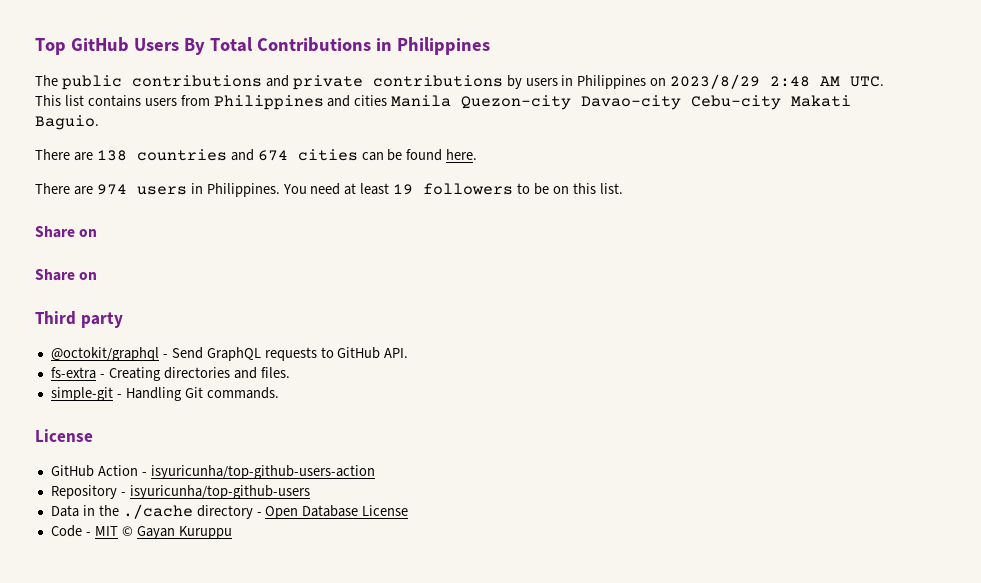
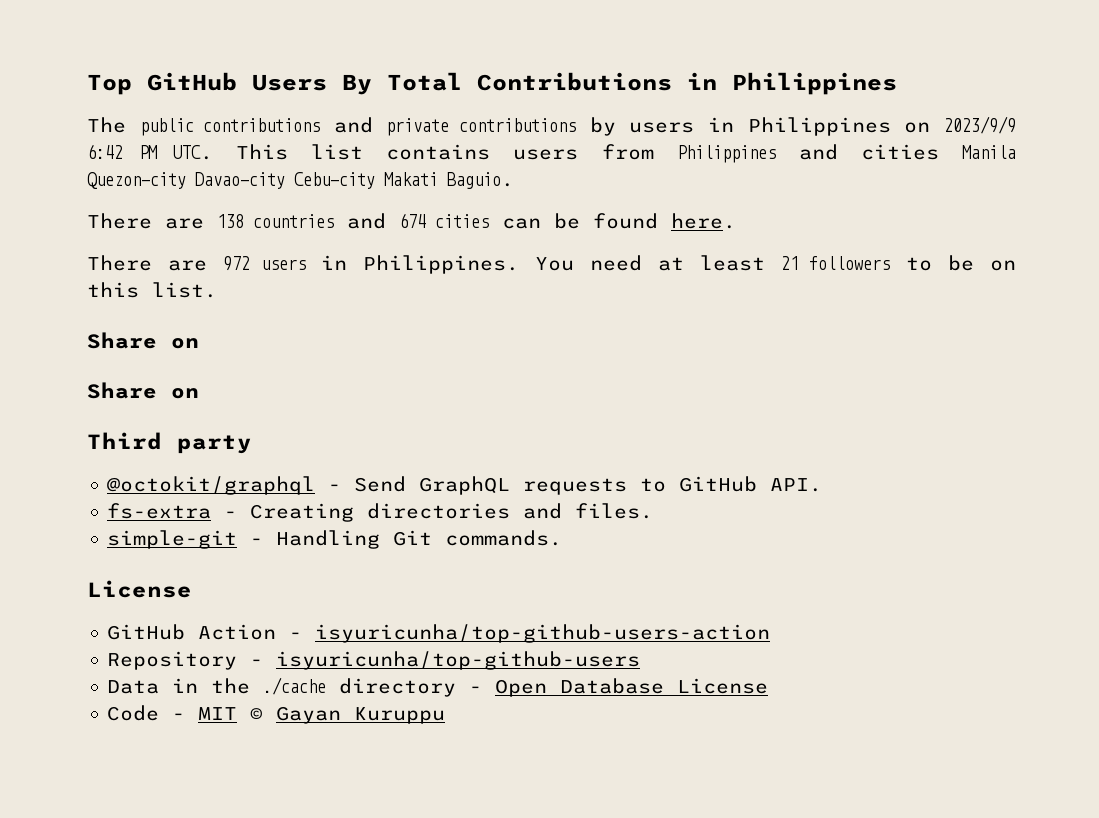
- The public contributions and private contributions by users in Philippines on 2023/8/29 2:48 AM UTC. This list contains users from Philippines and cities Manila Quezon-city Davao-city Cebu-city Makati Baguio.
+ The public contributions and private contributions by users in Philippines on 2023/9/9 6:42 PM UTC. This list contains users from Philippines and cities Manila Quezon-city Davao-city Cebu-city Makati Baguio.
- There are 974 users in Philippines.
+ There are 972 users in Philippines.
- You need at least 19 followers to be on this list.
+ You need at least 21 followers to be on this list.

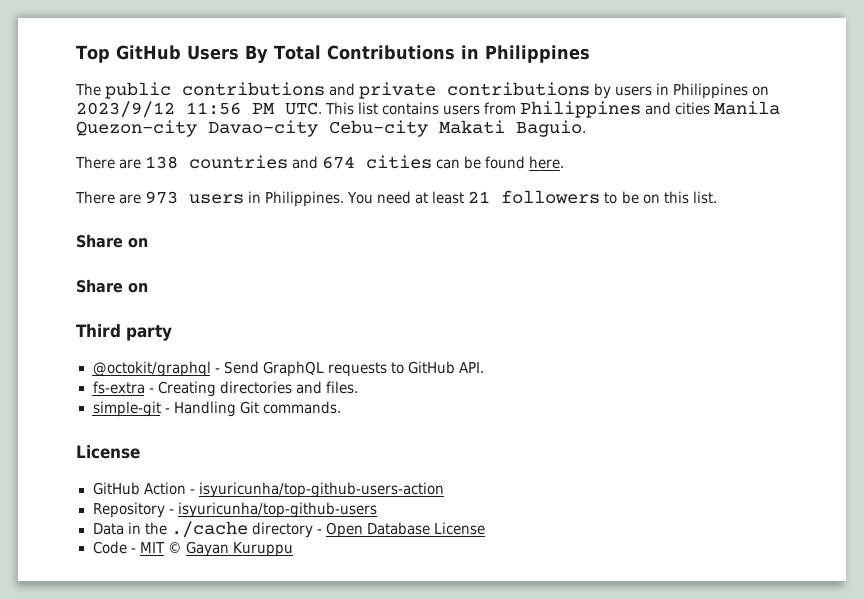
- The public contributions and private contributions by users in Philippines on 2023/9/9 6:42 PM UTC. This list contains users from Philippines and cities Manila Quezon-city Davao-city Cebu-city Makati Baguio.
+ The public contributions and private contributions by users in Philippines on 2023/9/12 11:56 PM UTC. This list contains users from Philippines and cities Manila Quezon-city Davao-city Cebu-city Makati Baguio.
- There are 972 users in Philippines.
+ There are 973 users in Philippines.

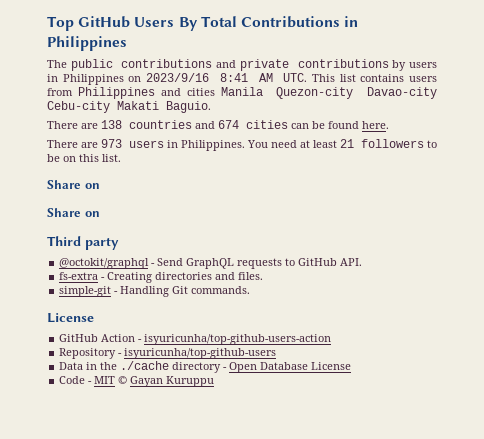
- The public contributions and private contributions by users in Philippines on 2023/9/12 11:56 PM UTC. This list contains users from Philippines and cities Manila Quezon-city Davao-city Cebu-city Makati Baguio.
+ The public contributions and private contributions by users in Philippines on 2023/9/16 8:41 AM UTC. This list contains users from Philippines and cities Manila Quezon-city Davao-city Cebu-city Makati Baguio.

